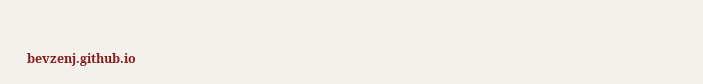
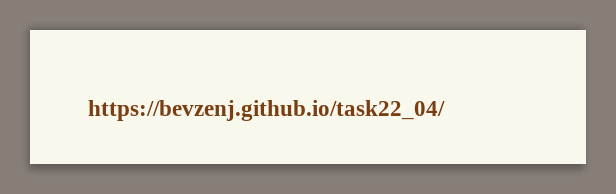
- bevzenj.github.io
+ https://bevzenj.github.io/task22_04/

